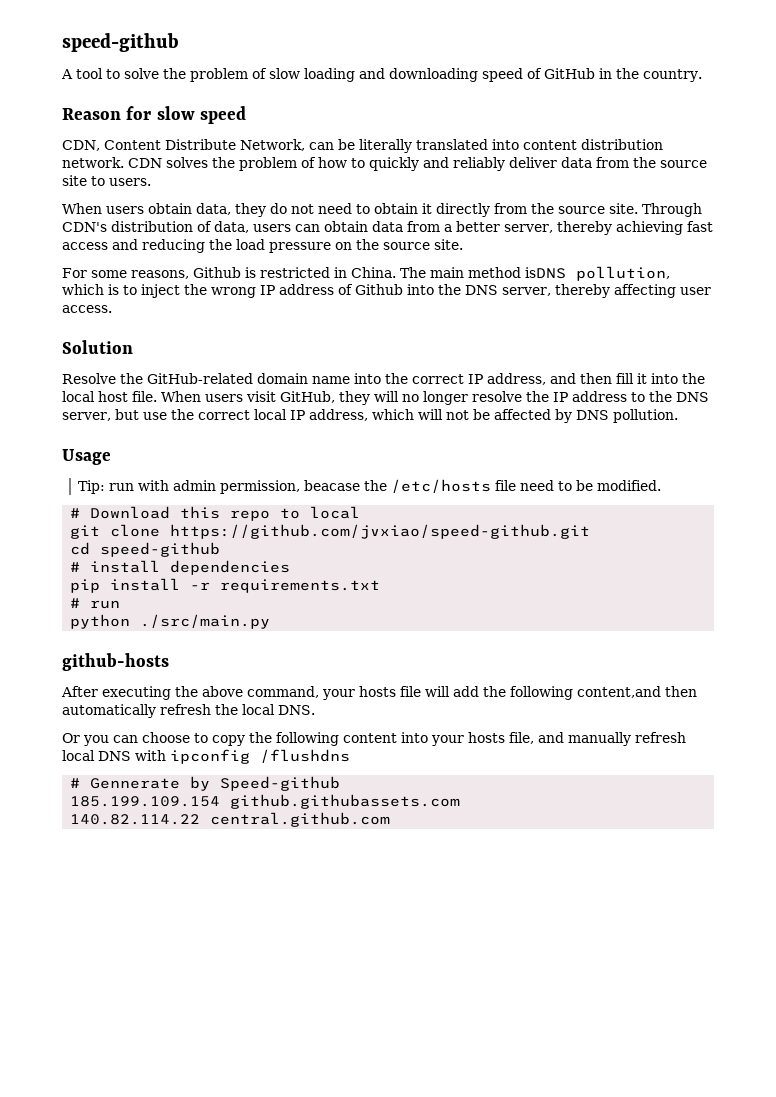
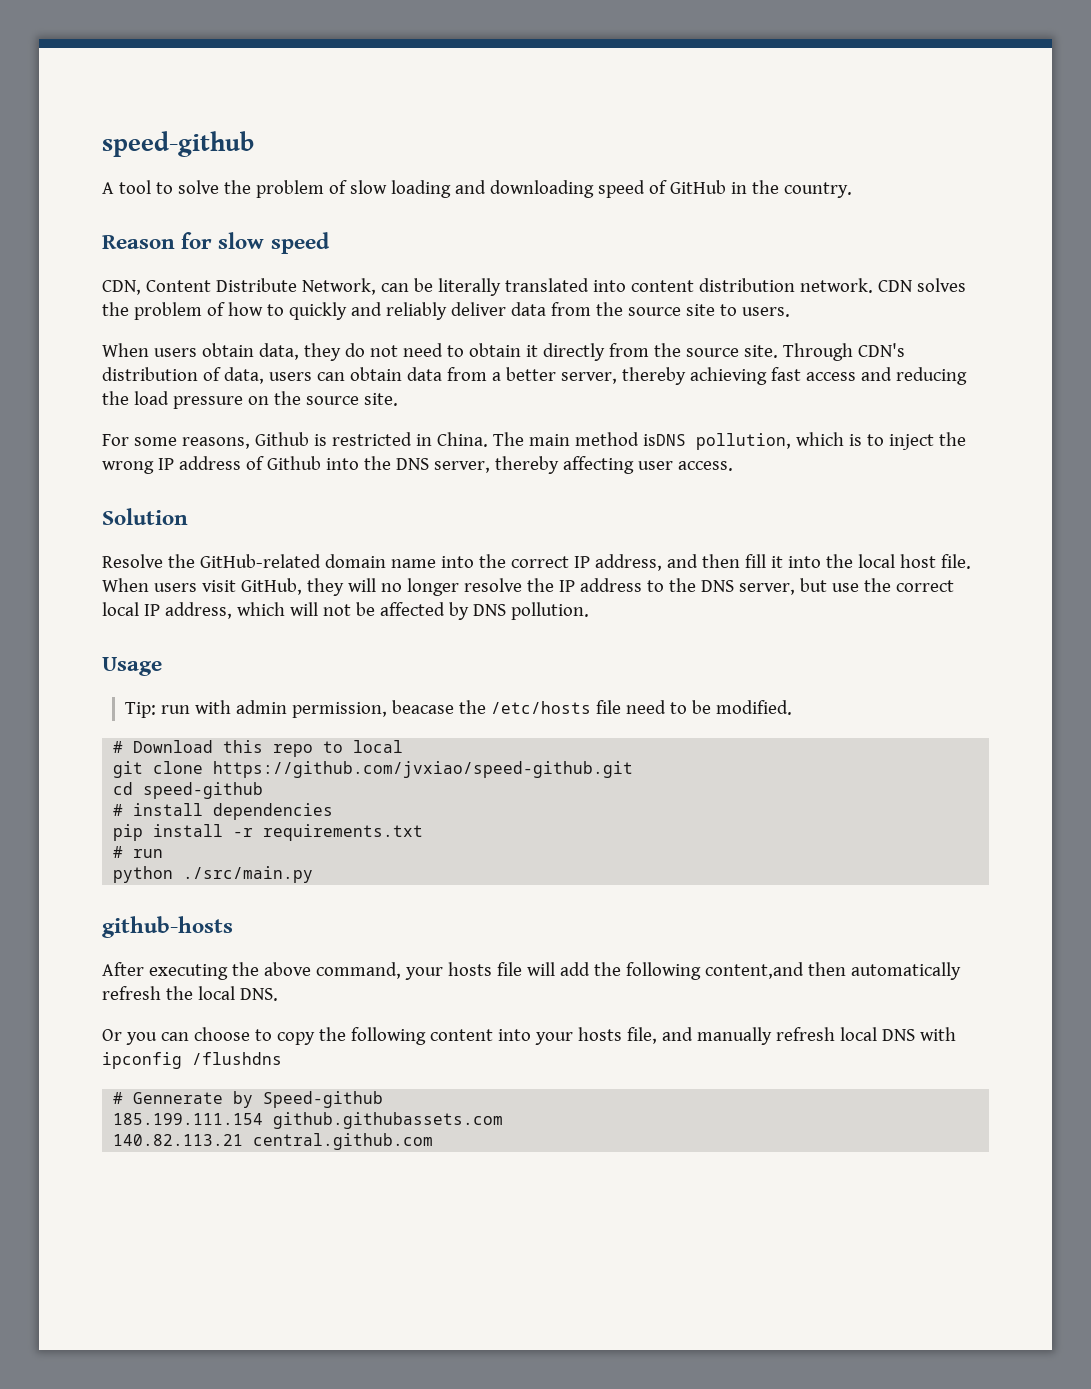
- 185.199.109.154 github.githubassets.com
+ 185.199.111.154 github.githubassets.com
- 140.82.114.22 central.github.com
+ 140.82.113.21 central.github.com

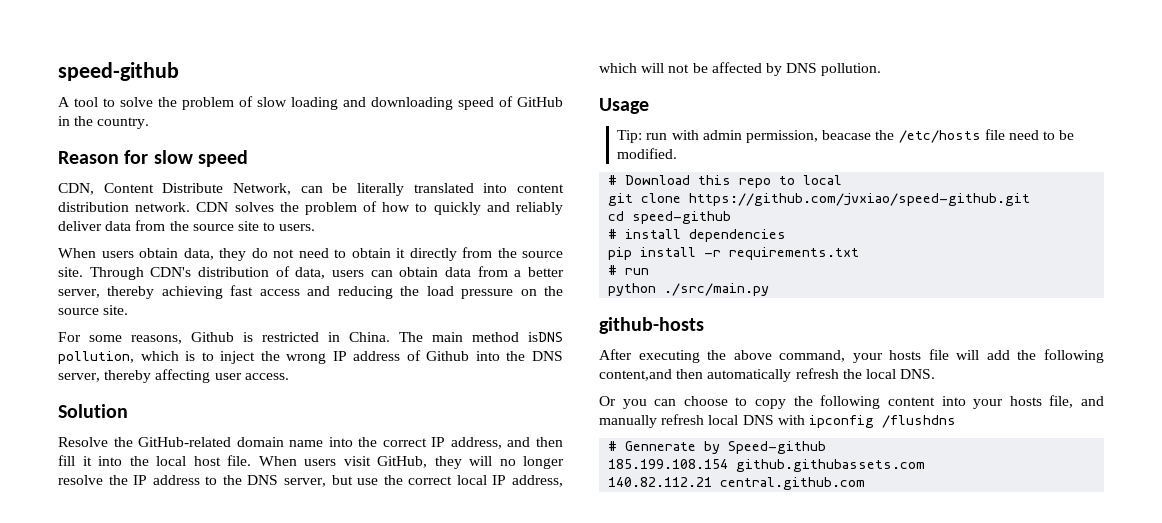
- 185.199.111.154 github.githubassets.com
+ 185.199.108.154 github.githubassets.com
- 140.82.113.21 central.github.com
+ 140.82.112.21 central.github.com

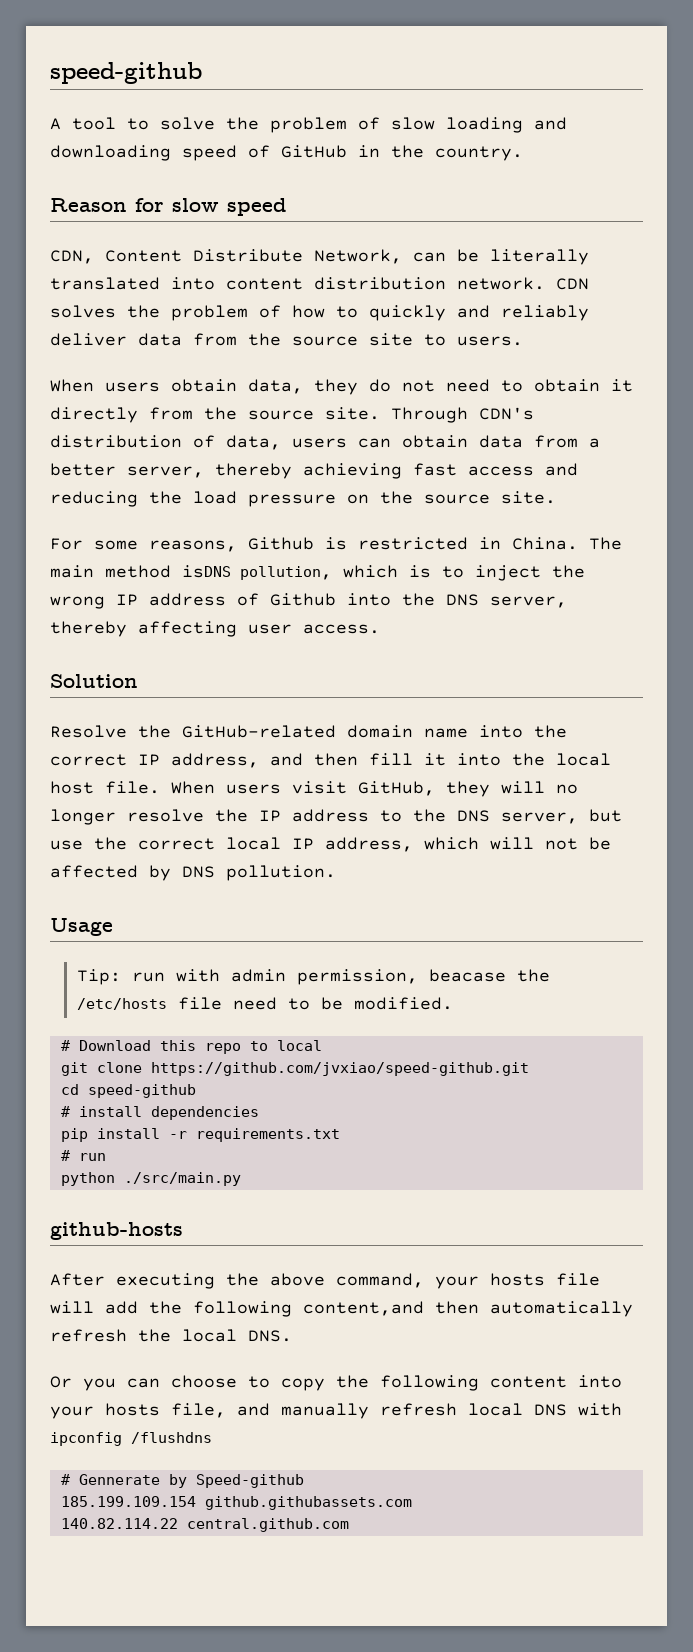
- 185.199.108.154 github.githubassets.com
+ 185.199.109.154 github.githubassets.com
- 140.82.112.21 central.github.com
+ 140.82.114.22 central.github.com

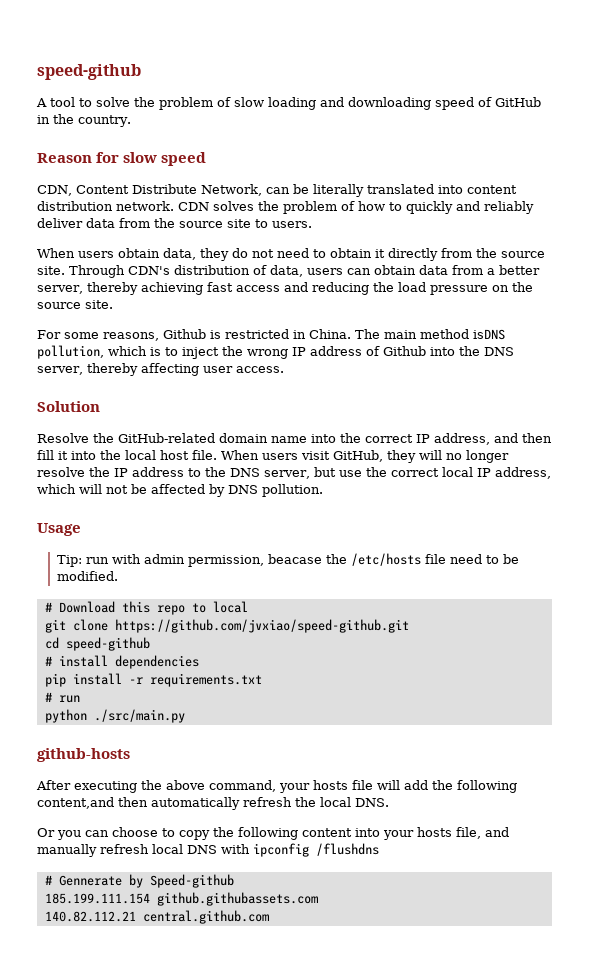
- 185.199.109.154 github.githubassets.com
+ 185.199.111.154 github.githubassets.com
- 140.82.114.22 central.github.com
+ 140.82.112.21 central.github.com

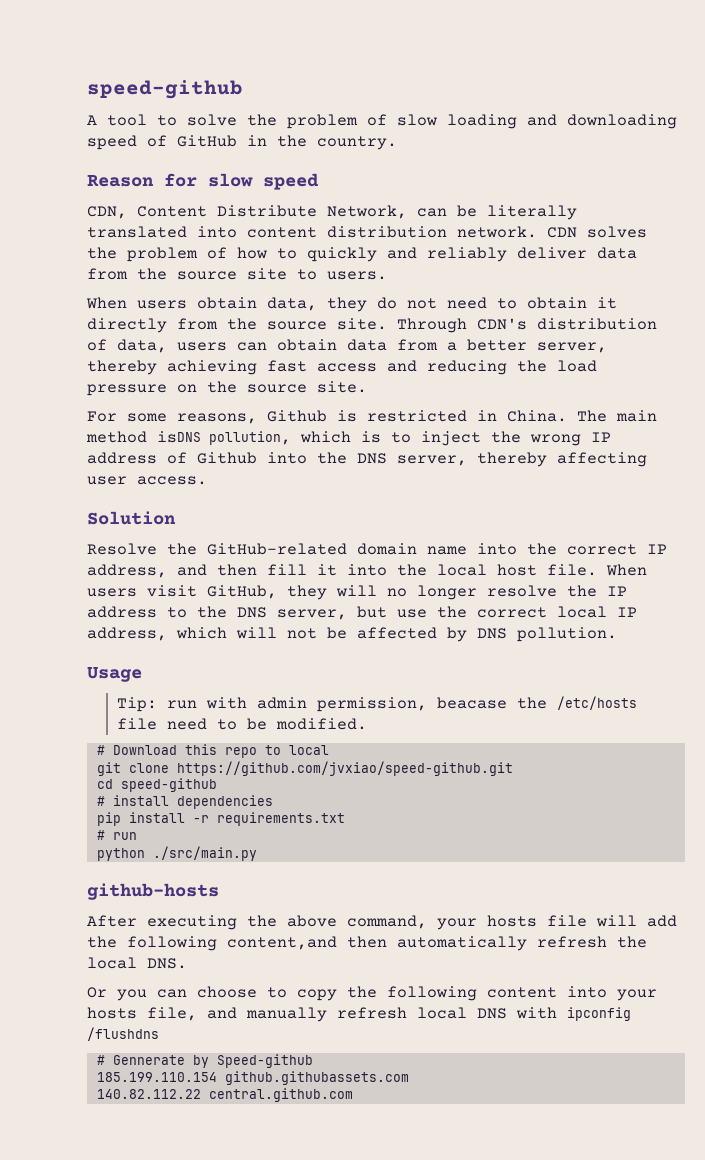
- 185.199.111.154 github.githubassets.com
+ 185.199.110.154 github.githubassets.com
- 140.82.112.21 central.github.com
+ 140.82.112.22 central.github.com

